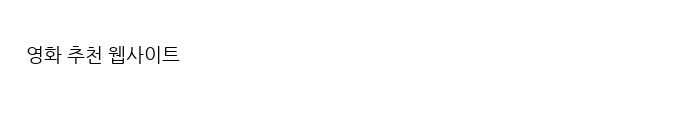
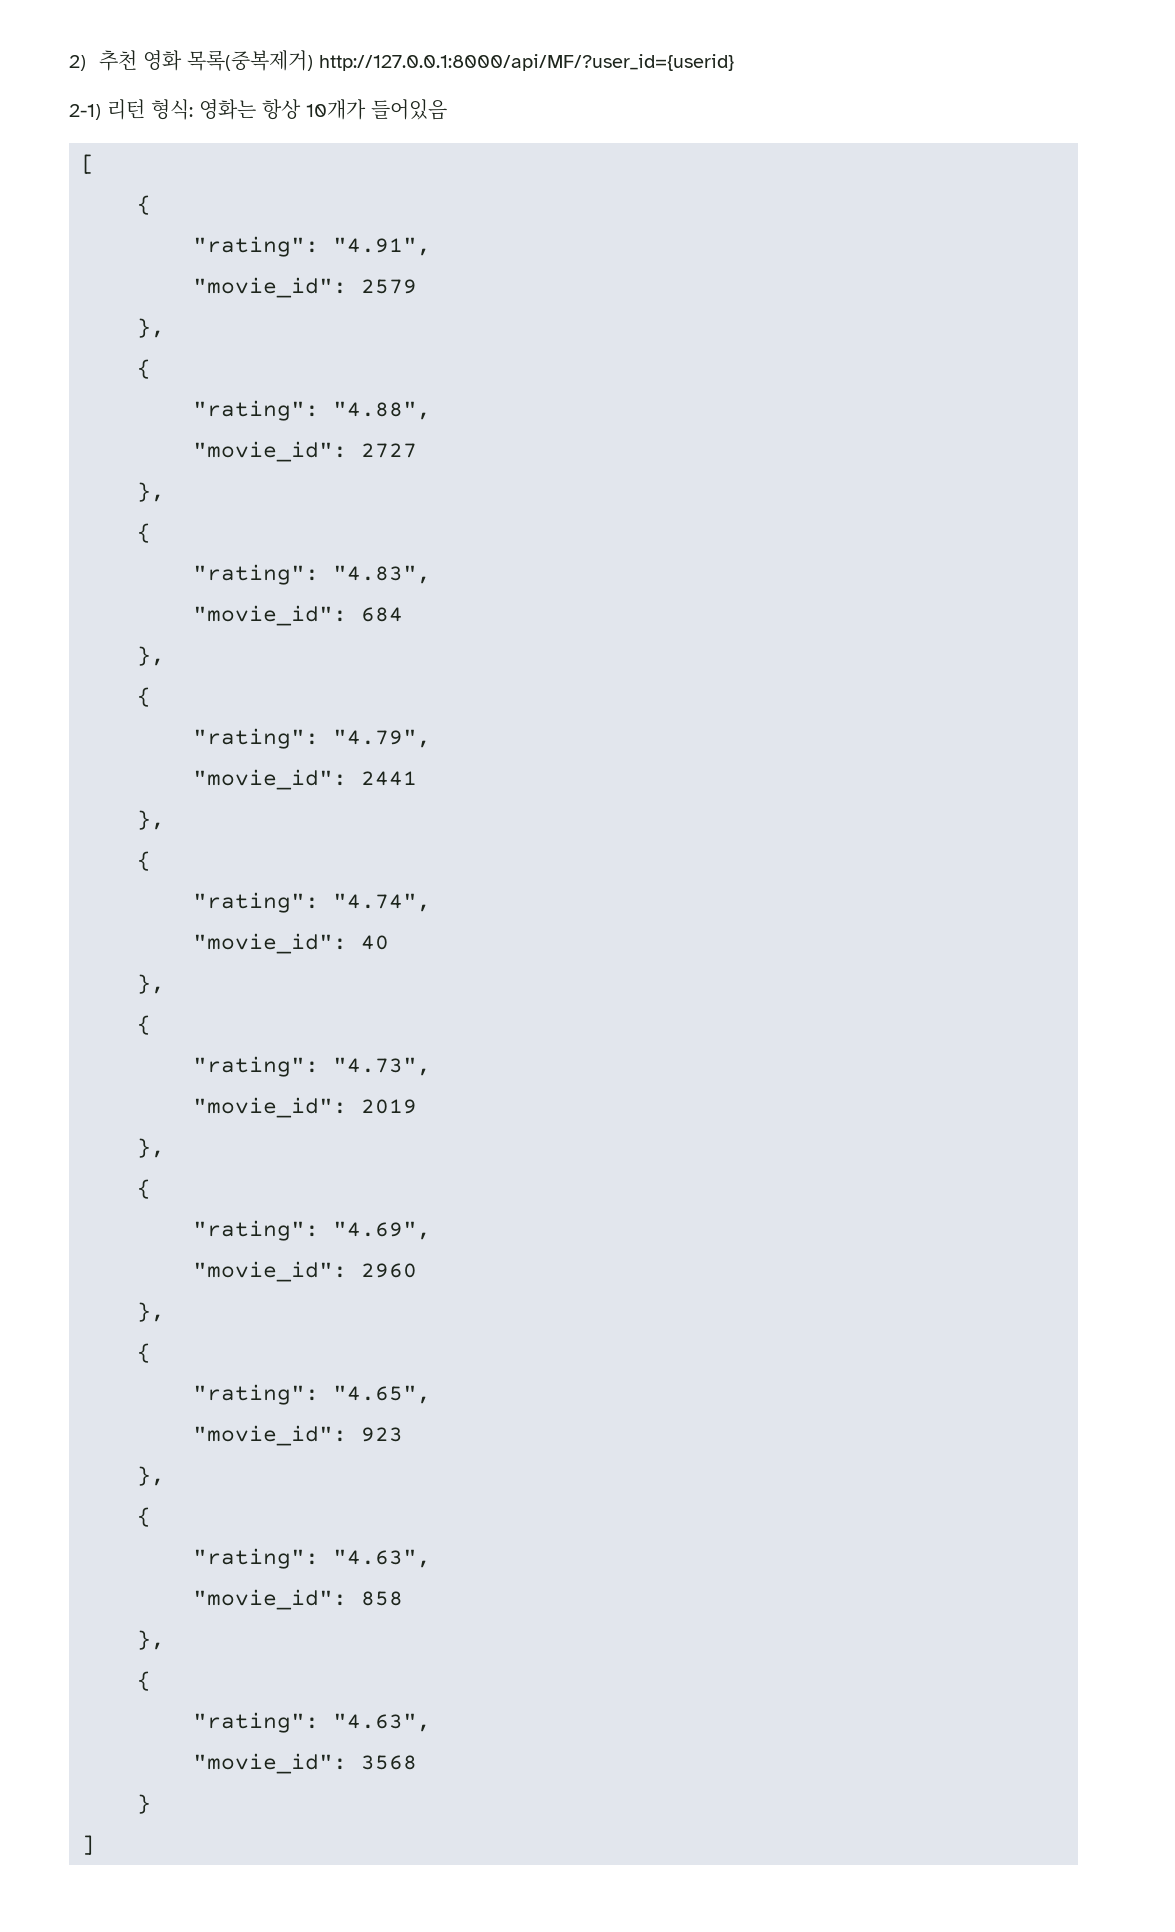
- 영화 추천 웹사이트
+ 2) 추천 영화 목록(중복제거) http://127.0.0.1:8000/api/MF/?user_id={userid}
+ 2-1) 리턴 형식: 영화는 항상 10개가 들어있음
+ [
+ {
+ "rating": "4.91",
+ "movie_id": 2579
+ },
+ {
+ "rating": "4.88",
+ "movie_id": 2727
+ },
+ {
+ "rating": "4.83",
+ "movie_id": 684
+ },
+ {
+ "rating": "4.79",
+ "movie_id": 2441
+ },
+ {
+ "rating": "4.74",
+ "movie_id": 40
+ },
+ {
+ "rating": "4.73",
+ "movie_id": 2019
+ },
+ {
+ "rating": "4.69",
+ "movie_id": 2960
+ },
+ {
+ "rating": "4.65",
+ "movie_id": 923
+ },
+ {
+ "rating": "4.63",
+ "movie_id": 858
+ },
+ {
+ "rating": "4.63",
+ "movie_id": 3568
+ }
+ ]

